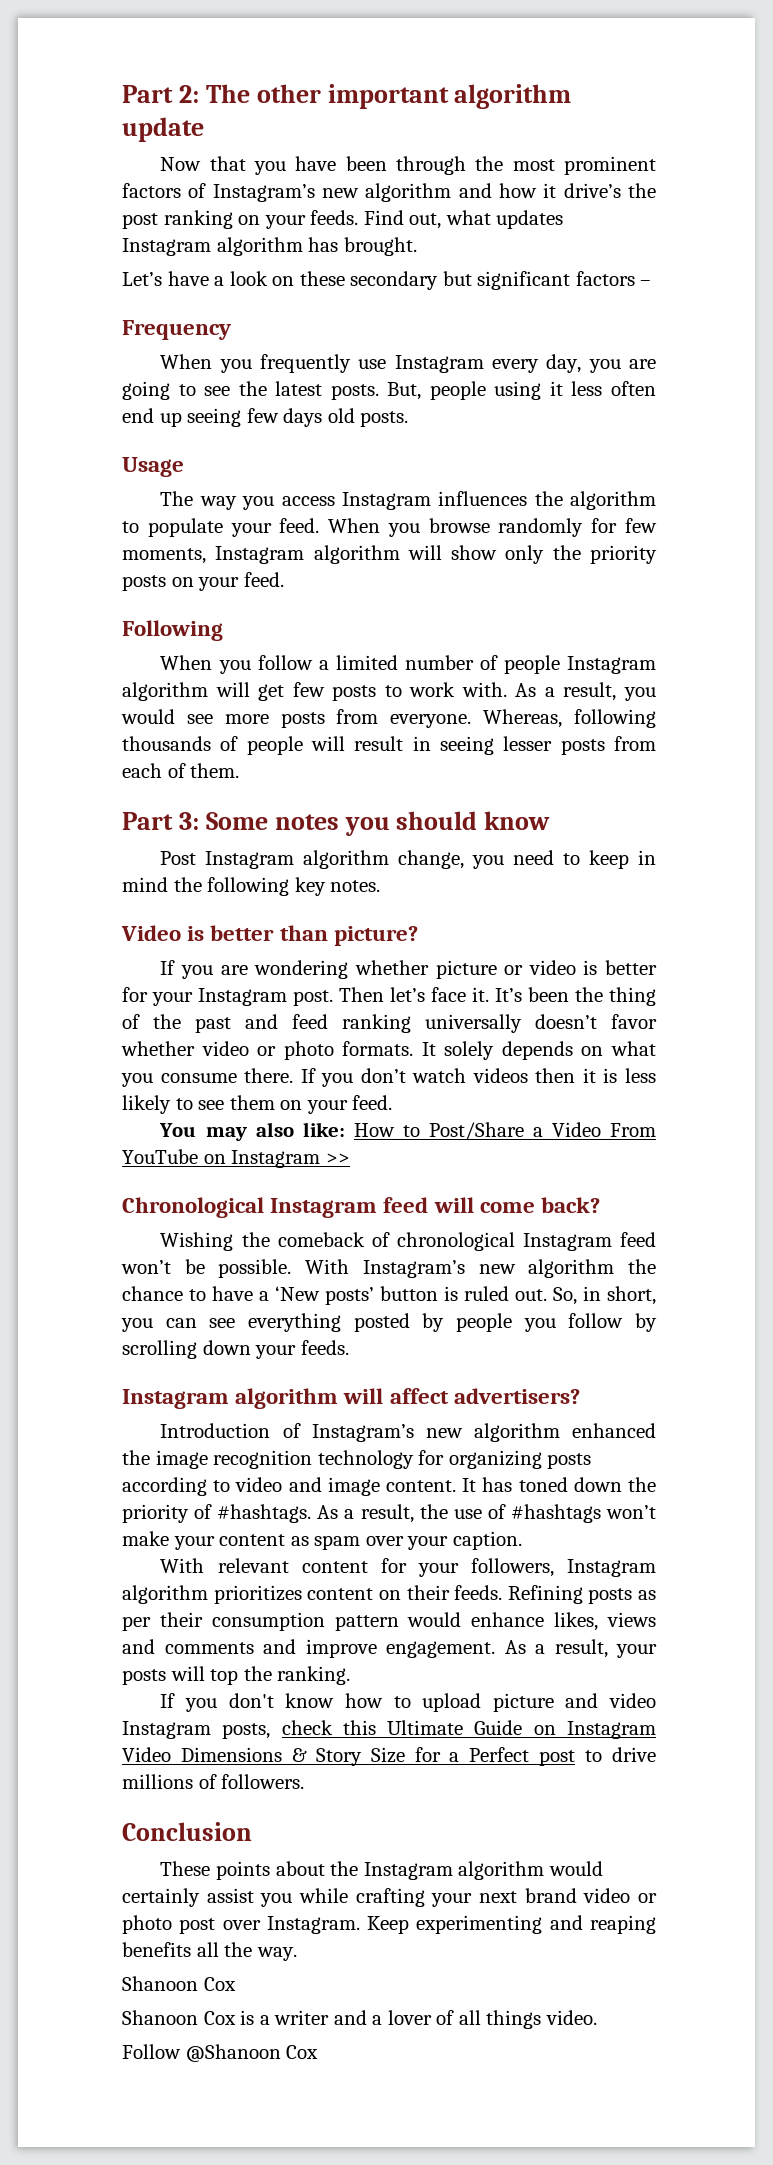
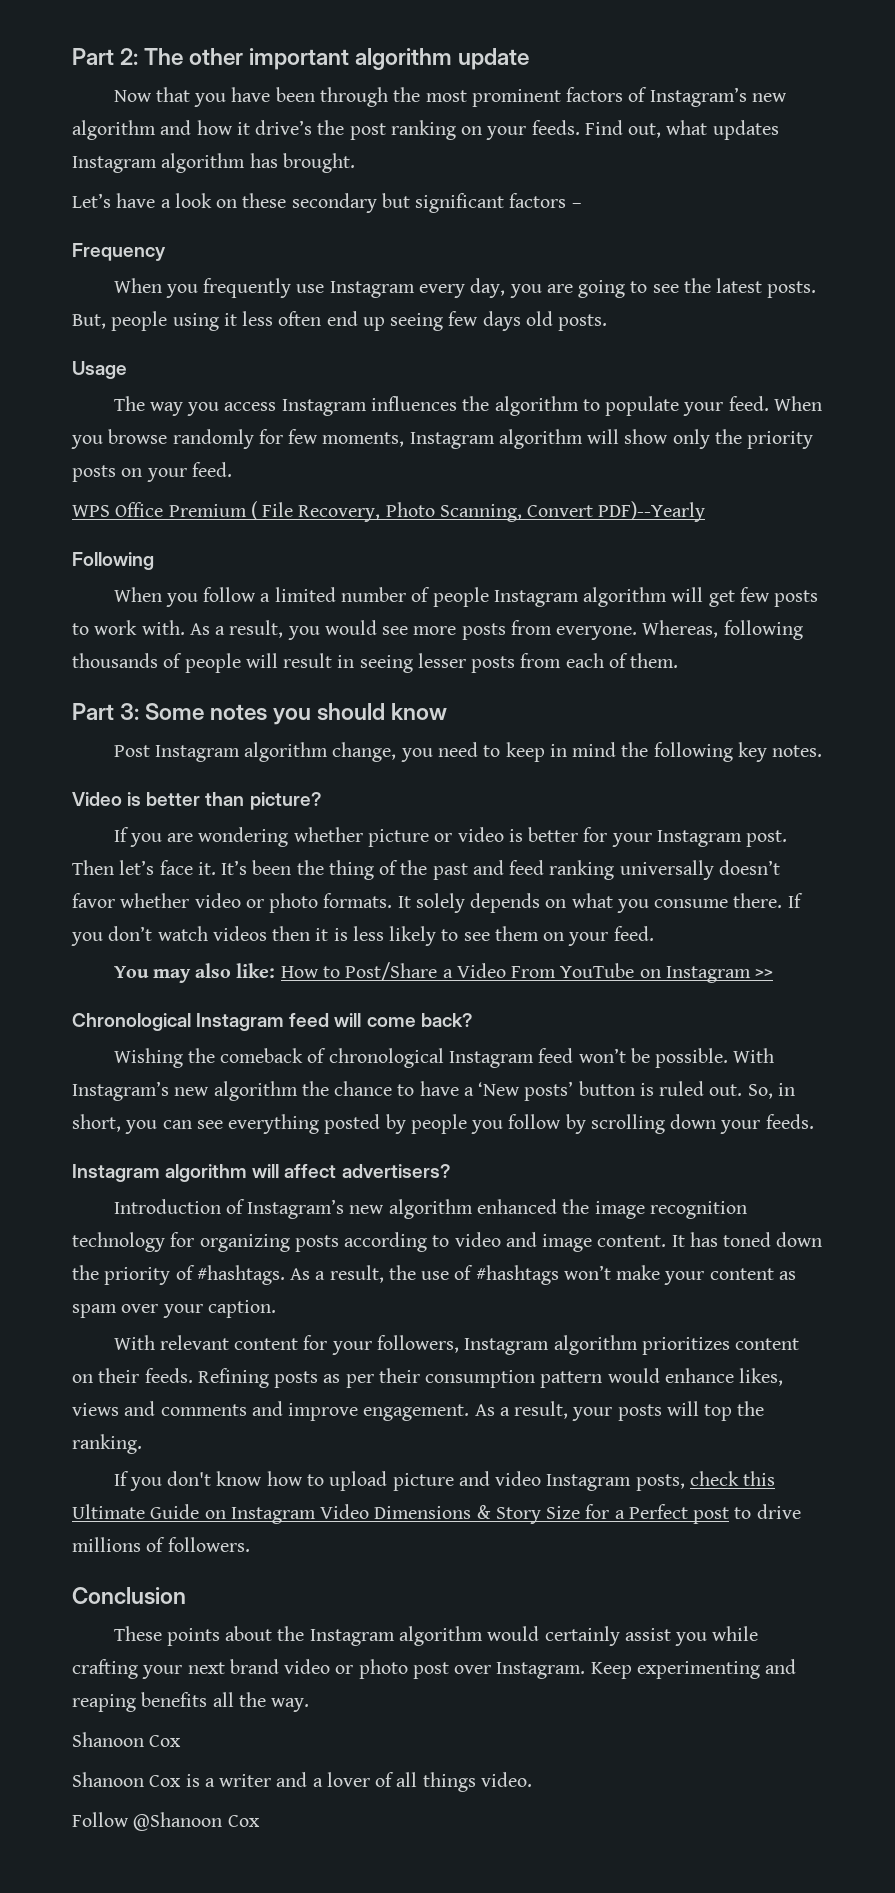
+ WPS Office Premium ( File Recovery, Photo Scanning, Convert PDF)--Yearly

